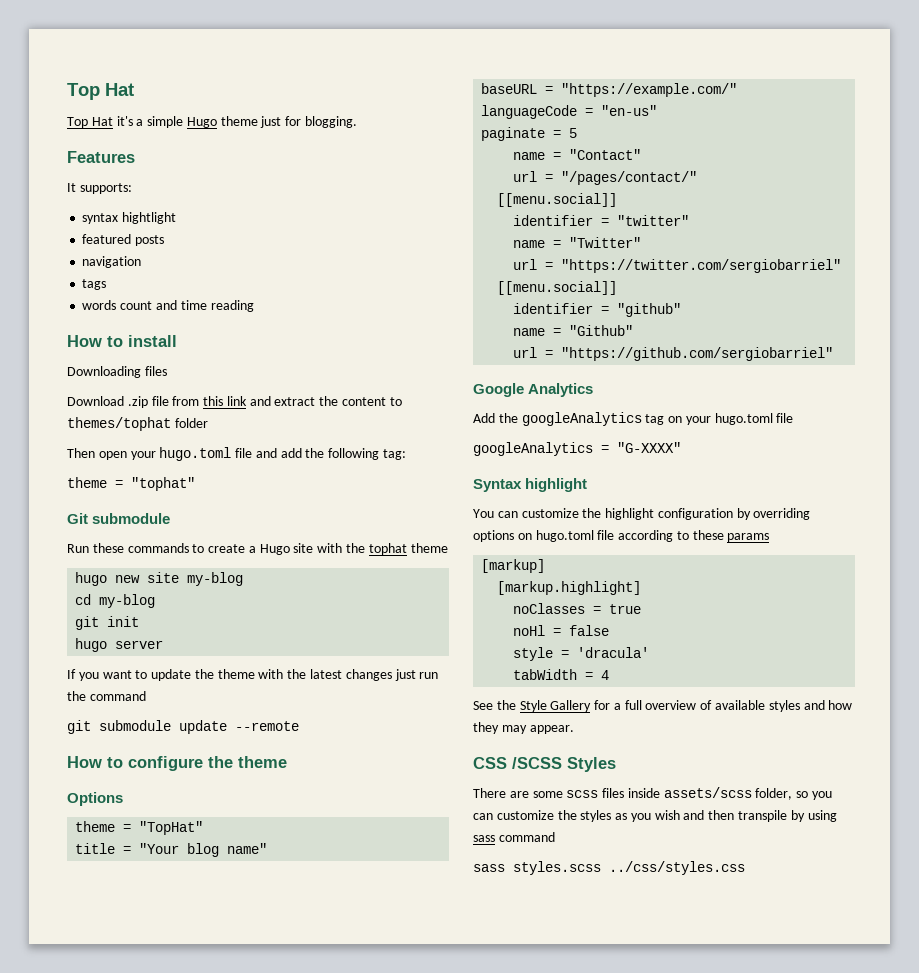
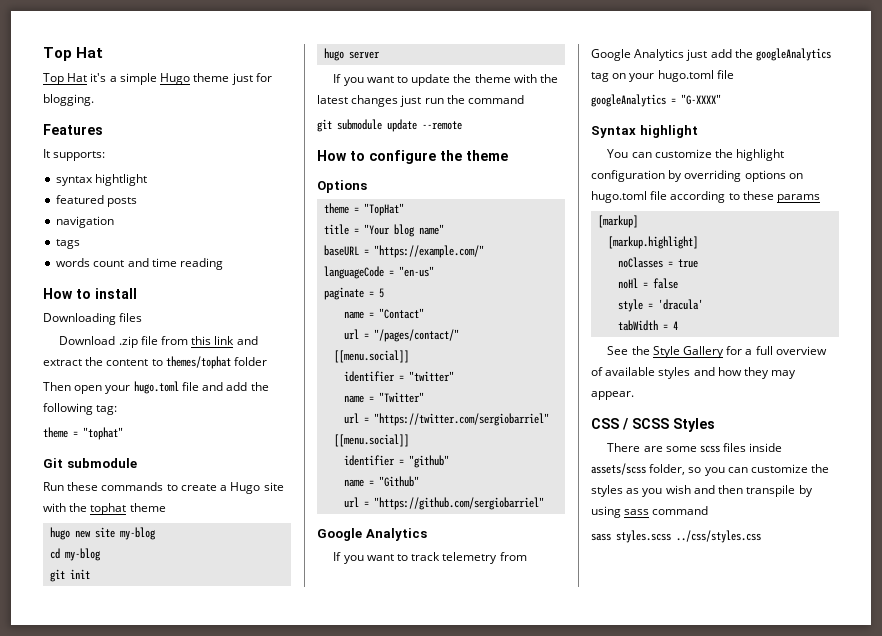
- Add the googleAnalytics tag on your hugo.toml file
+ If you want to track telemetry from Google Analytics just add the googleAnalytics tag on your hugo.toml file
- CSS /SCSS Styles
+ CSS / SCSS Styles

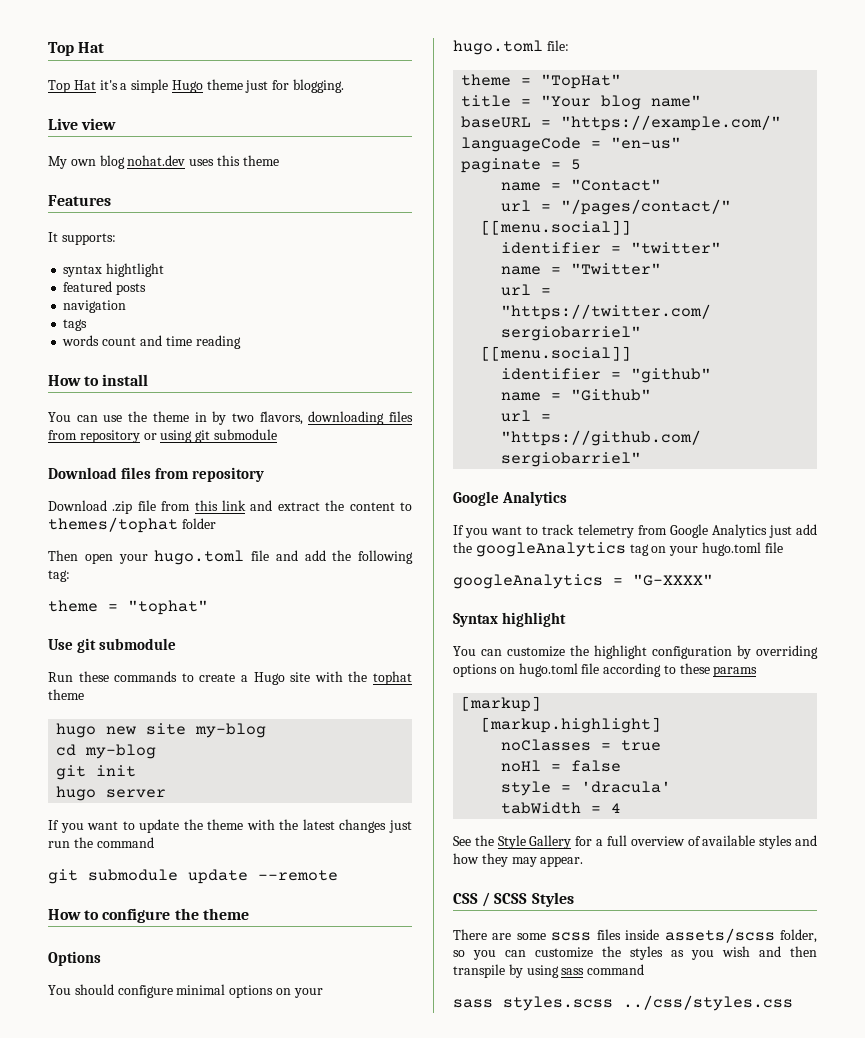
+ Live view
+ My own blog nohat.dev uses this theme
- Downloading files
+ You can use the theme in by two flavors, downloading files from repository or using git submodule
+ Download files from repository
- Git submodule
+ Use git submodule
+ You should configure minimal options on your hugo.toml file:

